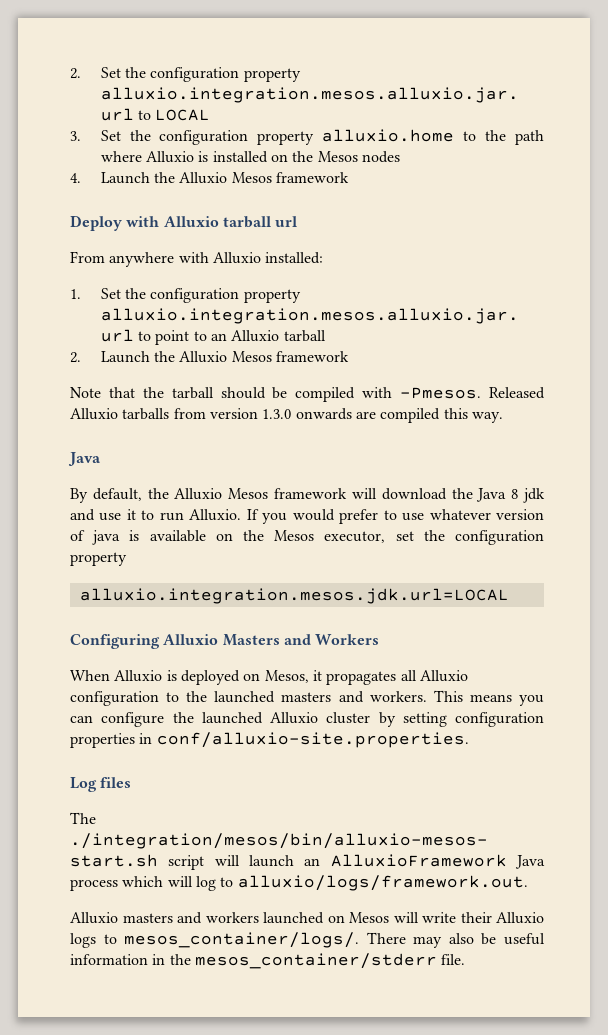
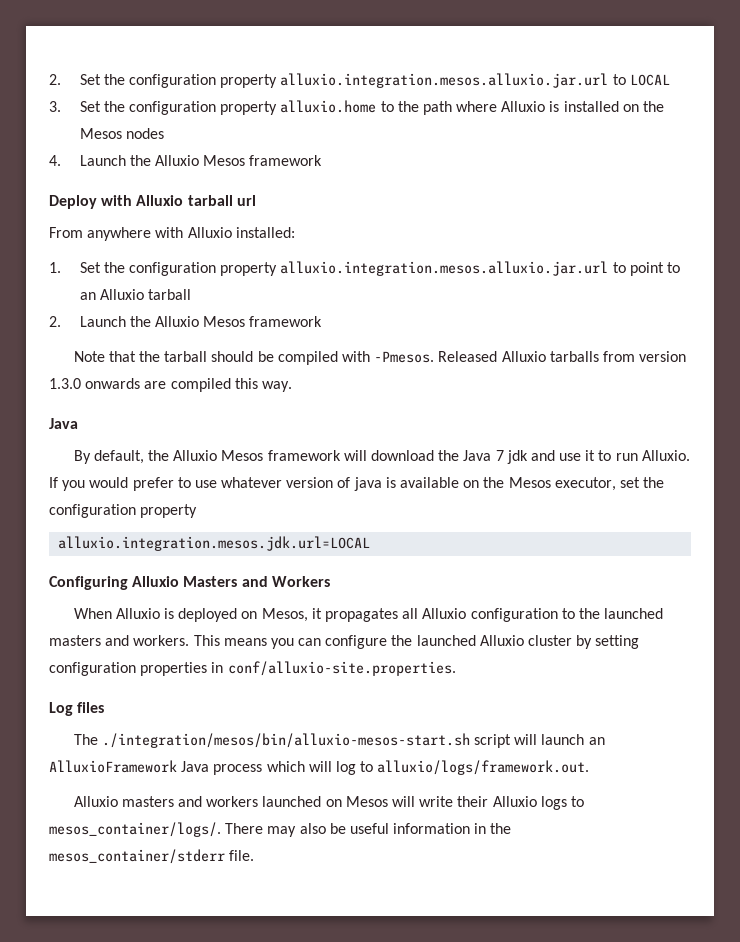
- By default, the Alluxio Mesos framework will download the Java 8 jdk and use it to run Alluxio.
+ By default, the Alluxio Mesos framework will download the Java 7 jdk and use it to run Alluxio.

